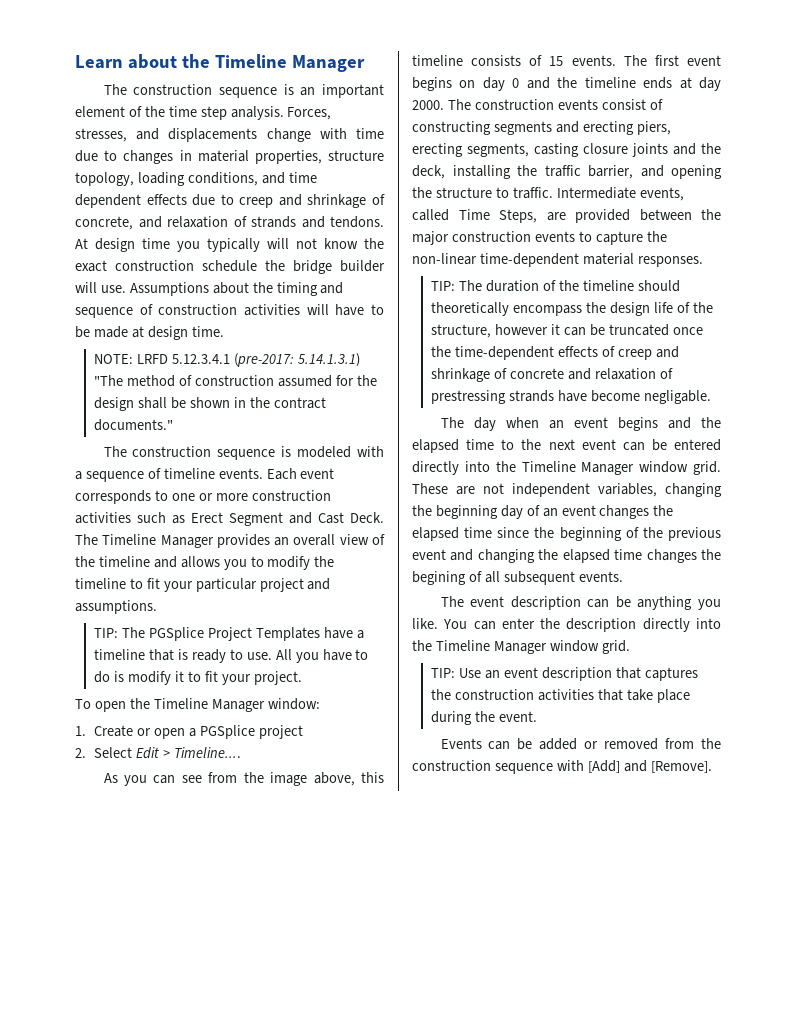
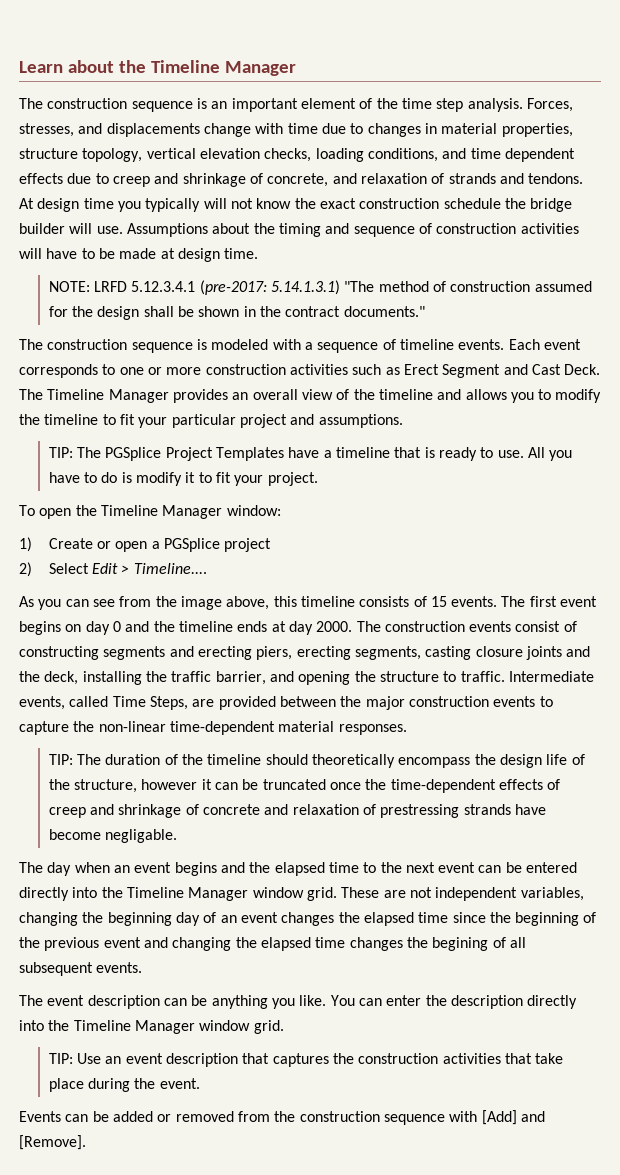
- Forces, stresses, and displacements change with time due to changes in material properties, structure topology, loading conditions, and time dependent effects due to creep and shrinkage of concrete, and relaxation of strands and tendons.
+ Forces, stresses, and displacements change with time due to changes in material properties, structure topology, vertical elevation checks, loading conditions, and time dependent effects due to creep and shrinkage of concrete, and relaxation of strands and tendons.
- 1. Create or open a PGSplice project
+ 1) Create or open a PGSplice project
- 2. Select Edit > Timeline....
+ 2) Select Edit > Timeline....

